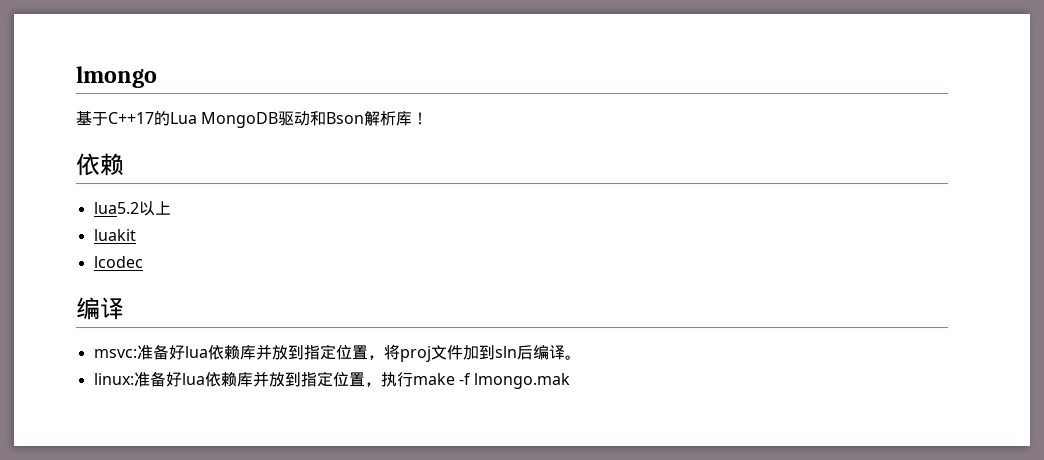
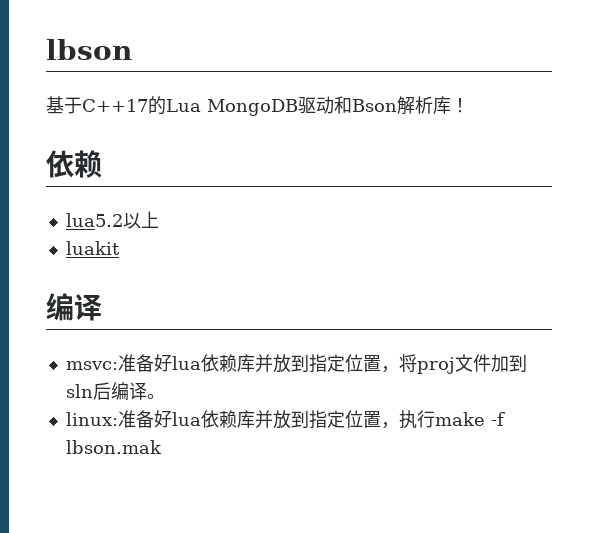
- lmongo
+ lbson
- lcodec
- linux:准备好lua依赖库并放到指定位置，执行make -f lmongo.mak
+ linux:准备好lua依赖库并放到指定位置，执行make -f lbson.mak

